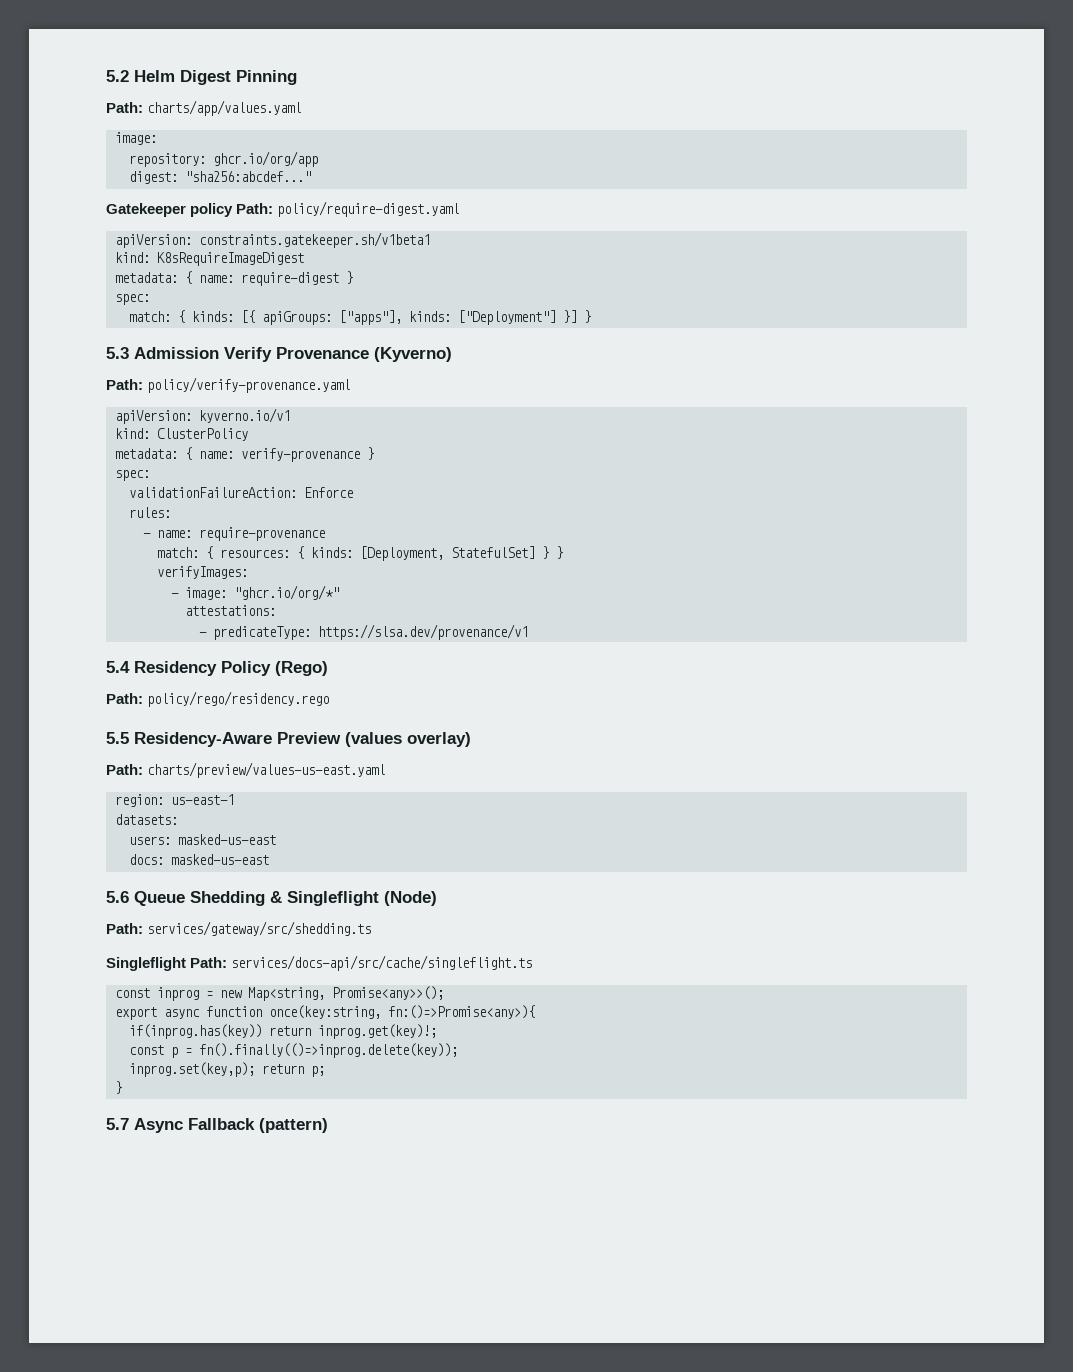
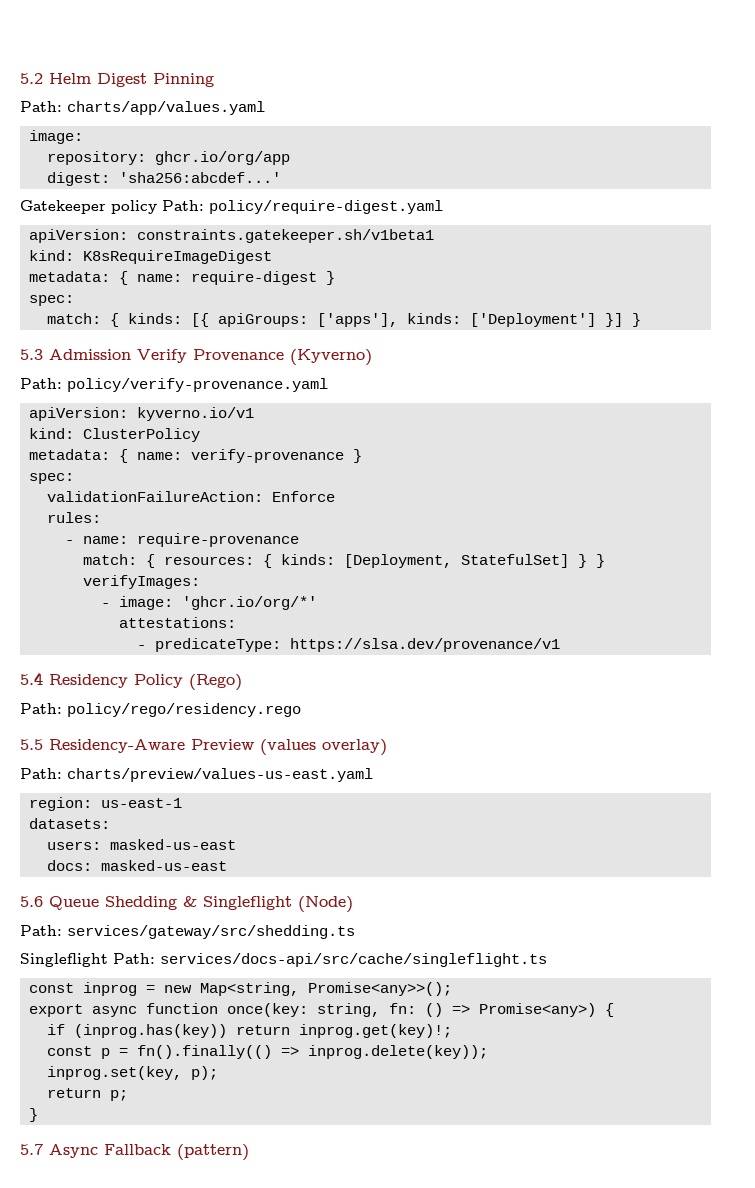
- digest: "sha256:abcdef..."
+ digest: 'sha256:abcdef...'
- match: { kinds: [{ apiGroups: ["apps"], kinds: ["Deployment"] }] }
+ match: { kinds: [{ apiGroups: ['apps'], kinds: ['Deployment'] }] }
- - image: "ghcr.io/org/*"
+ - image: 'ghcr.io/org/*'
- export async function once(key:string, fn:()=>Promise<any>){
- if(inprog.has(key)) return inprog.get(key)!;
+ export async function once(key: string, fn: () => Promise<any>) {
+ if (inprog.has(key)) return inprog.get(key)!;
- const p = fn().finally(()=>inprog.delete(key));
- inprog.set(key,p); return p;
+ const p = fn().finally(() => inprog.delete(key));
+ inprog.set(key, p);
+ return p;

